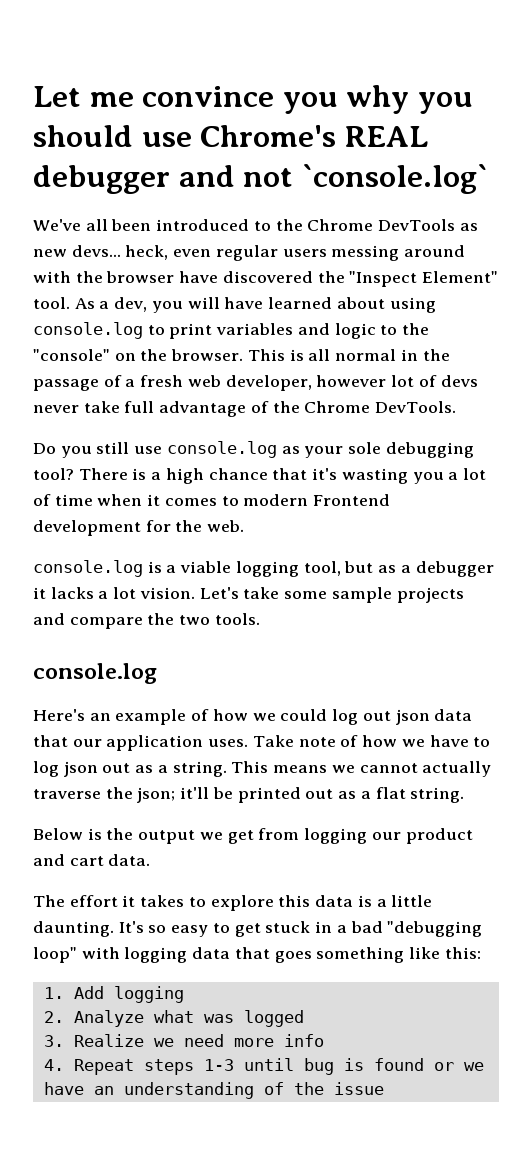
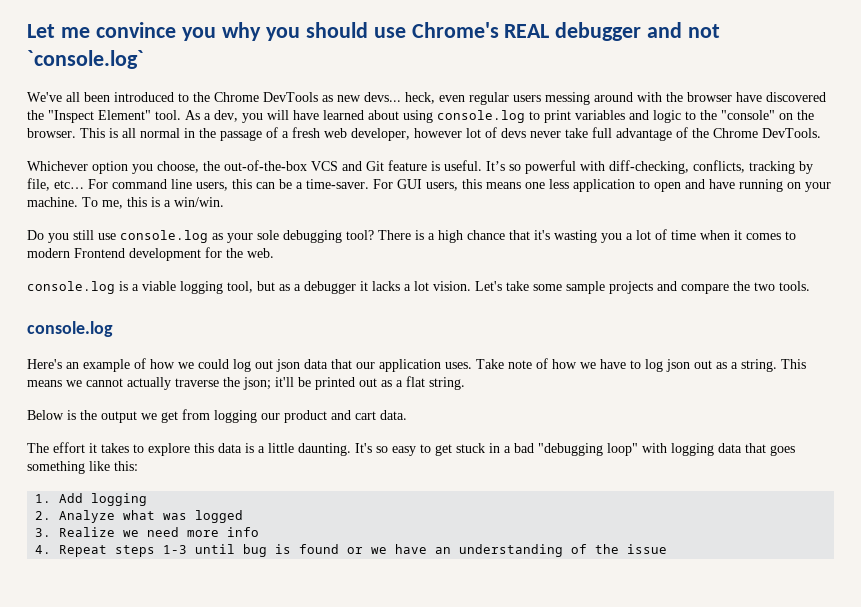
+ Whichever option you choose, the out-of-the-box VCS and Git feature is useful. It’s so powerful with diff-checking, conflicts, tracking by file, etc… For command line users, this can be a time-saver. For GUI users, this means one less application to open and have running on your machine. To me, this is a win/win.

